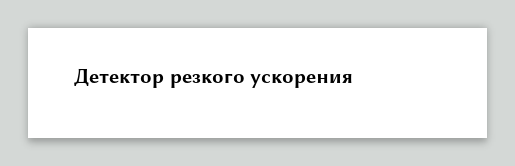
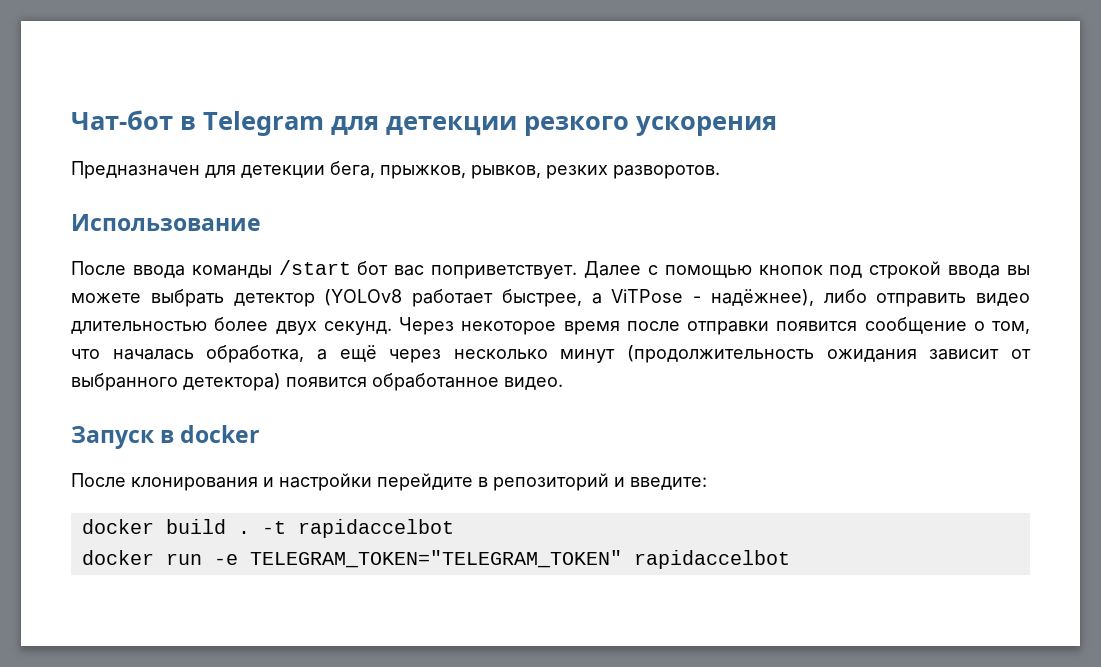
- Детектор резкого ускорения
+ Чат-бот в Telegram для детекции резкого ускорения
+ Предназначен для детекции бега, прыжков, рывков, резких разворотов.
+ Использование
+ После ввода команды /start бот вас поприветствует. Далее с помощью кнопок под строкой ввода вы можете выбрать детектор (YOLOv8 работает быстрее, а ViTPose - надёжнее), либо отправить видео длительностью более двух секунд. Через некоторое время после отправки появится сообщение о том, что началась обработка, а ещё через несколько минут (продолжительность ожидания зависит от выбранного детектора) появится обработанное видео.
+ Запуск в docker
+ После клонирования и настройки перейдите в репозиторий и введите:
+ docker build . -t rapidaccelbot
+ docker run -e TELEGRAM_TOKEN="TELEGRAM_TOKEN" rapidaccelbot

